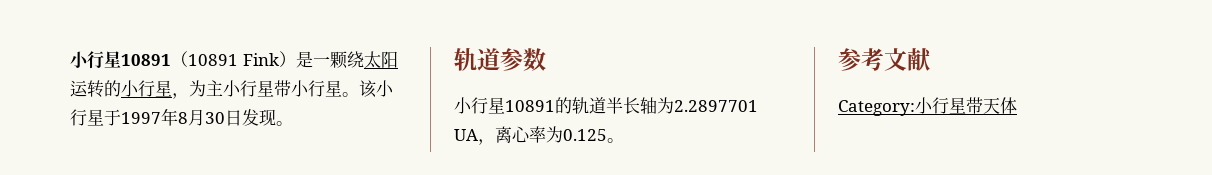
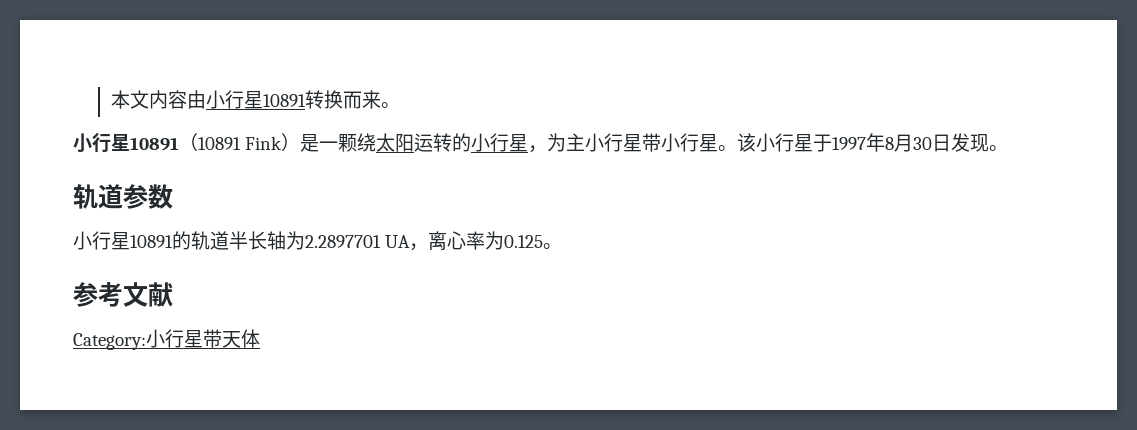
+ 本文内容由小行星10891转换而来。

